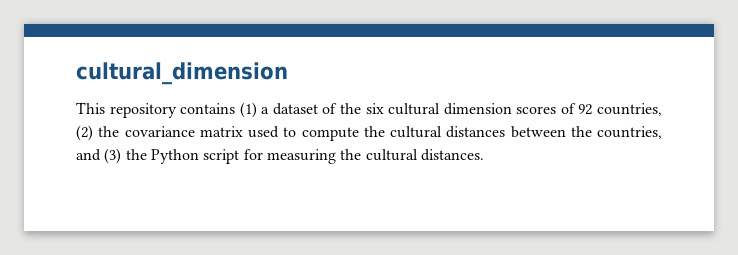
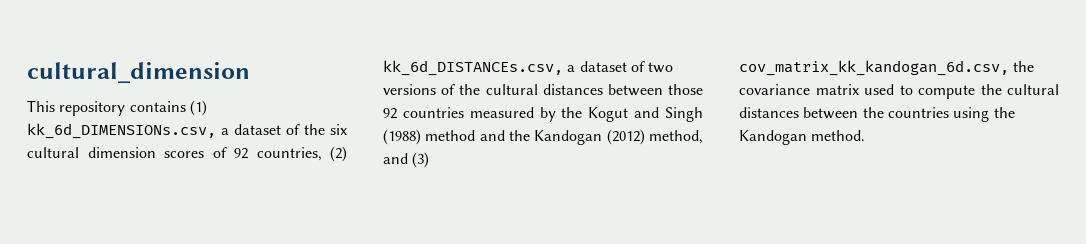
- This repository contains (1) a dataset of the six cultural dimension scores of 92 countries, (2) the covariance matrix used to compute the cultural distances between the countries, and (3) the Python script for measuring the cultural distances.
+ This repository contains (1) kk_6d_DIMENSIONs.csv, a dataset of the six cultural dimension scores of 92 countries, (2) kk_6d_DISTANCEs.csv, a dataset of two versions of the cultural distances between those 92 countries measured by the Kogut and Singh (1988) method and the Kandogan (2012) method, and (3) cov_matrix_kk_kandogan_6d.csv, the covariance matrix used to compute the cultural distances between the countries using the Kandogan method.

